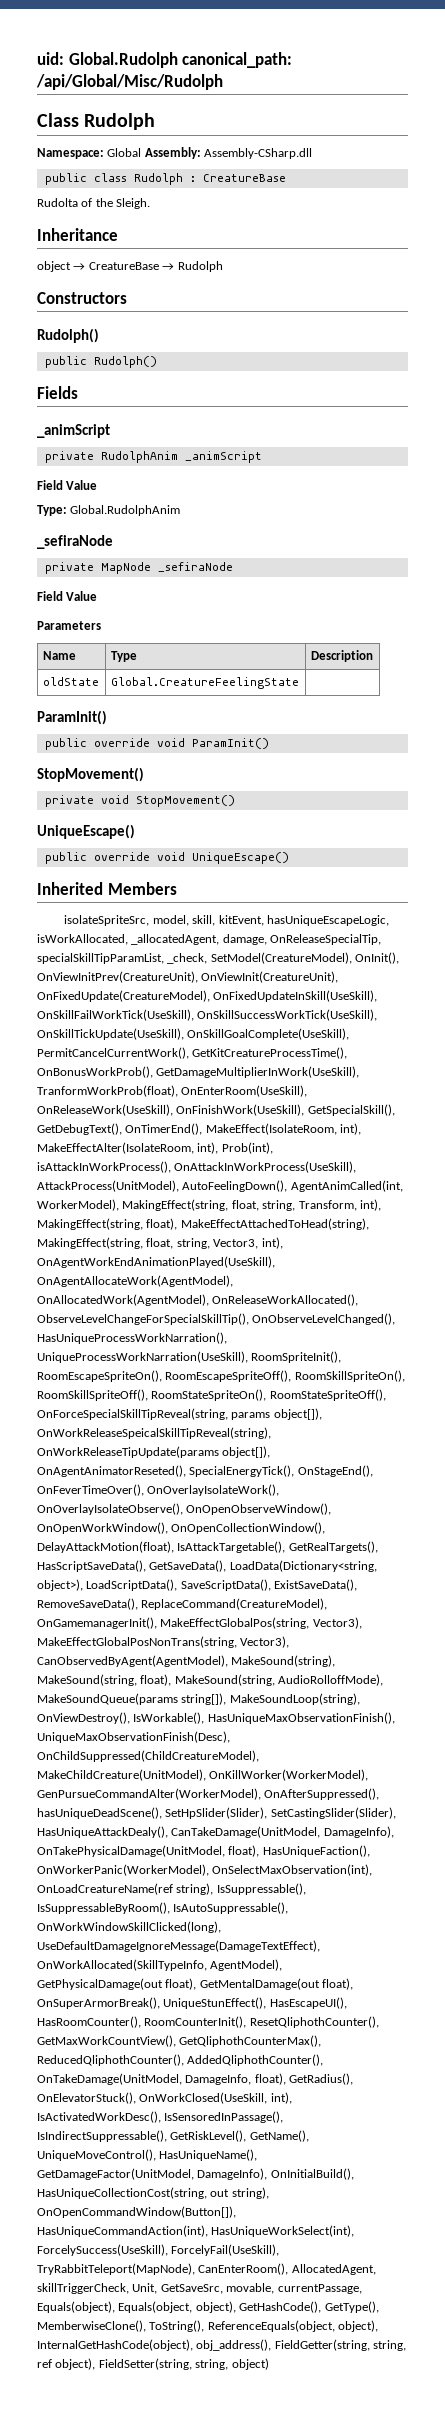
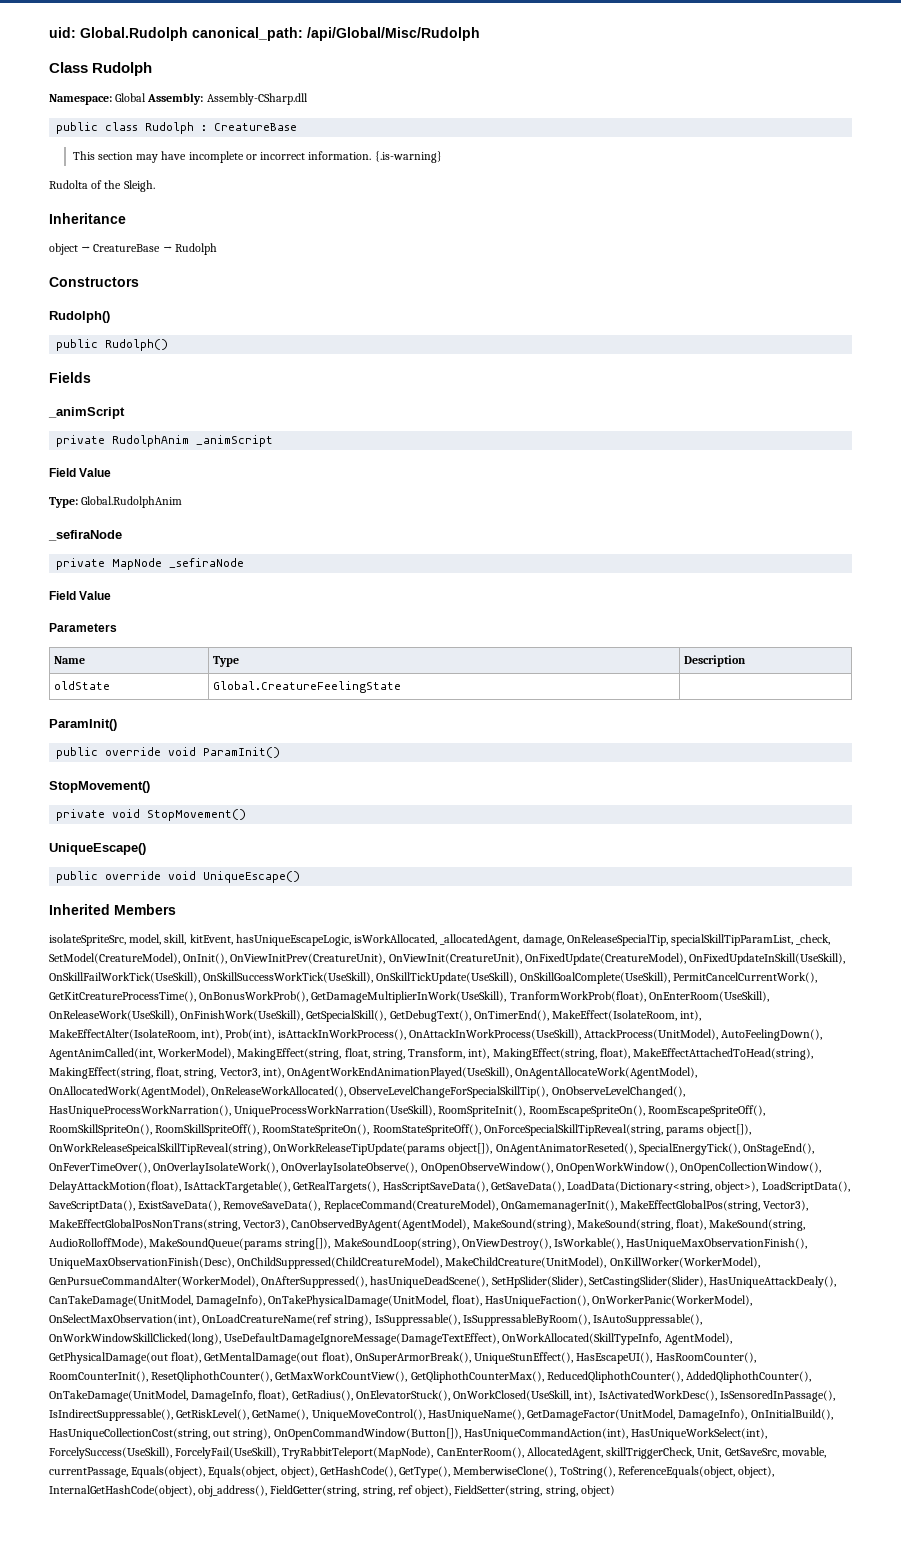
+ This section may have incomplete or incorrect information. {.is-warning}

